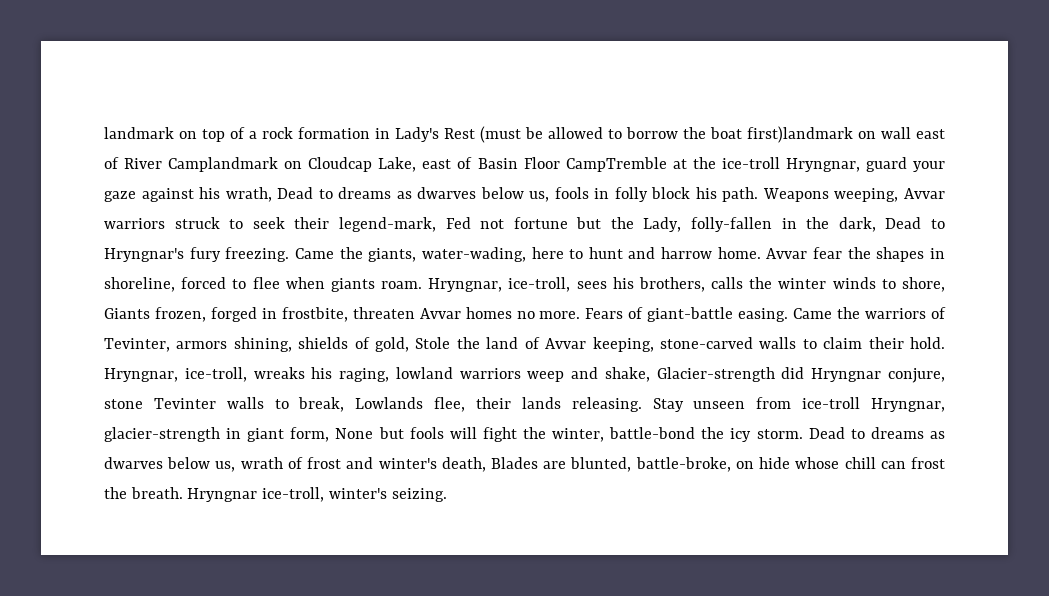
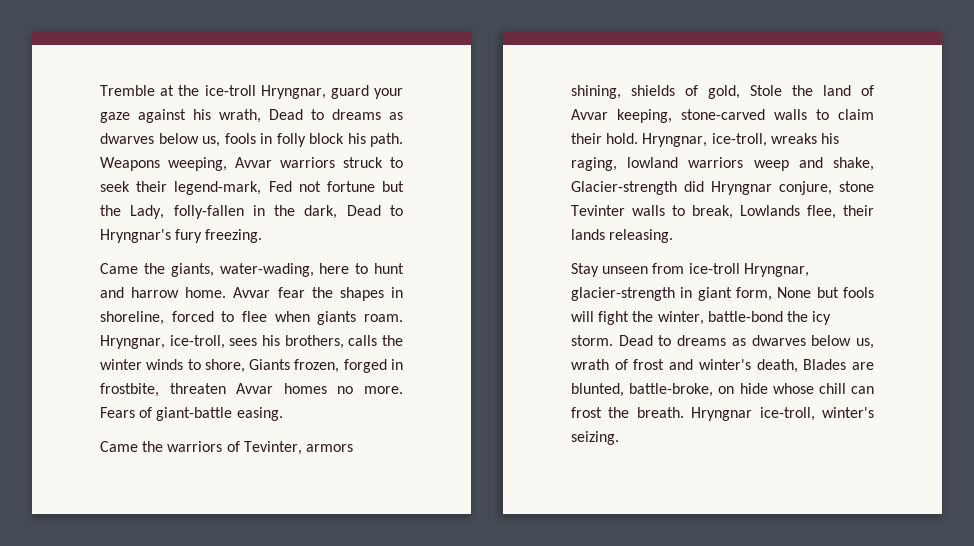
- landmark on top of a rock formation in Lady's Rest (must be allowed to borrow the boat first)landmark on wall east of River Camplandmark on Cloudcap Lake, east of Basin Floor CampTremble at the ice-troll Hryngnar, guard your gaze against his wrath, Dead to dreams as dwarves below us, fools in folly block his path.
+ Tremble at the ice-troll Hryngnar, guard your gaze against his wrath, Dead to dreams as dwarves below us, fools in folly block his path.
- Weapons weeping, Avvar warriors struck to seek their legend-mark, Fed not fortune but the Lady, folly-fallen in the dark, Dead to Hryngnar's fury freezing. Came the giants, water-wading, here to hunt and harrow home.
+ Weapons weeping, Avvar warriors struck to seek their legend-mark, Fed not fortune but the Lady, folly-fallen in the dark, Dead to Hryngnar's fury freezing.
+ Came the giants, water-wading, here to hunt and harrow home.
- Fears of giant-battle easing. Came the warriors of Tevinter, armors shining, shields of gold, Stole the land of Avvar keeping, stone-carved walls to claim their hold.
+ Fears of giant-battle easing.
+ Came the warriors of Tevinter, armors shining, shields of gold, Stole the land of Avvar keeping, stone-carved walls to claim their hold.
- Hryngnar, ice-troll, wreaks his raging, lowland warriors weep and shake, Glacier-strength did Hryngnar conjure, stone Tevinter walls to break, Lowlands flee, their lands releasing. Stay unseen from ice-troll Hryngnar, glacier-strength in giant form, None but fools will fight the winter, battle-bond the icy storm.
+ Hryngnar, ice-troll, wreaks his raging, lowland warriors weep and shake, Glacier-strength did Hryngnar conjure, stone Tevinter walls to break, Lowlands flee, their lands releasing.
+ Stay unseen from ice-troll Hryngnar, glacier-strength in giant form, None but fools will fight the winter, battle-bond the icy storm.

